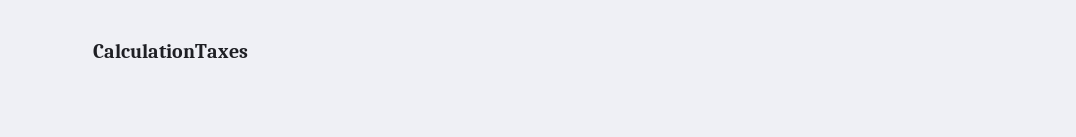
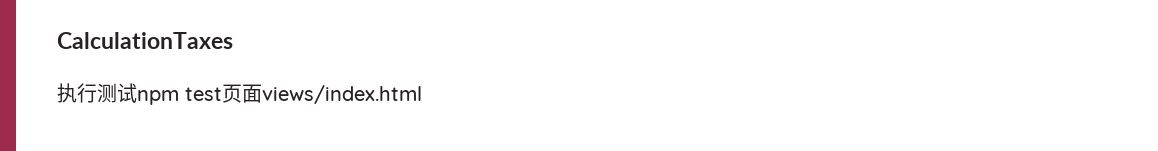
+ 执行测试npm test页面views/index.html

